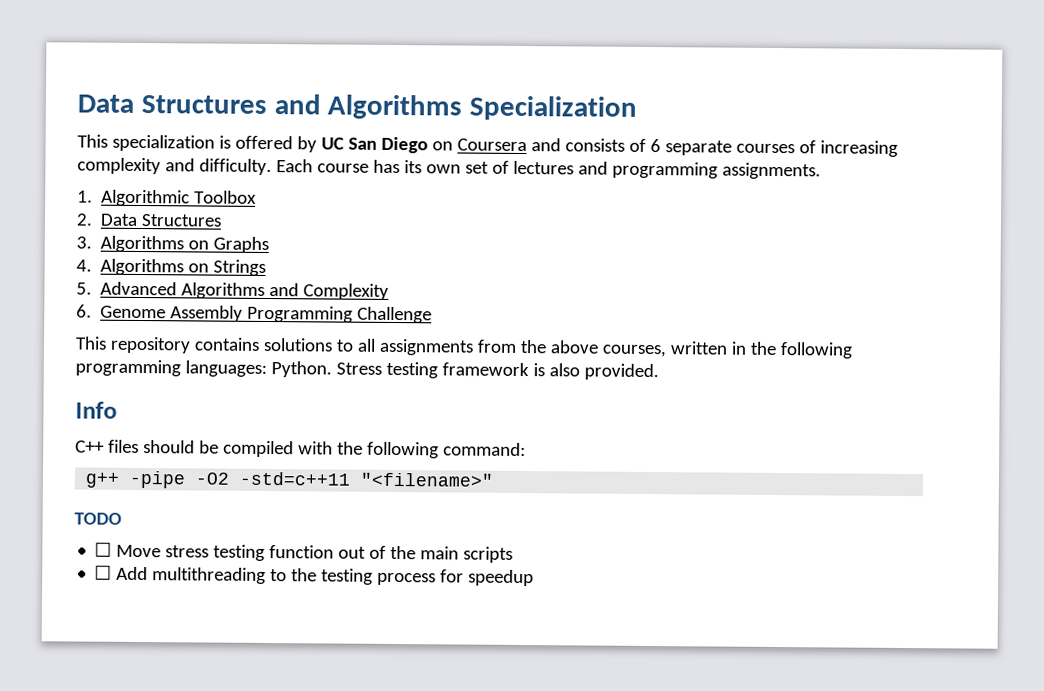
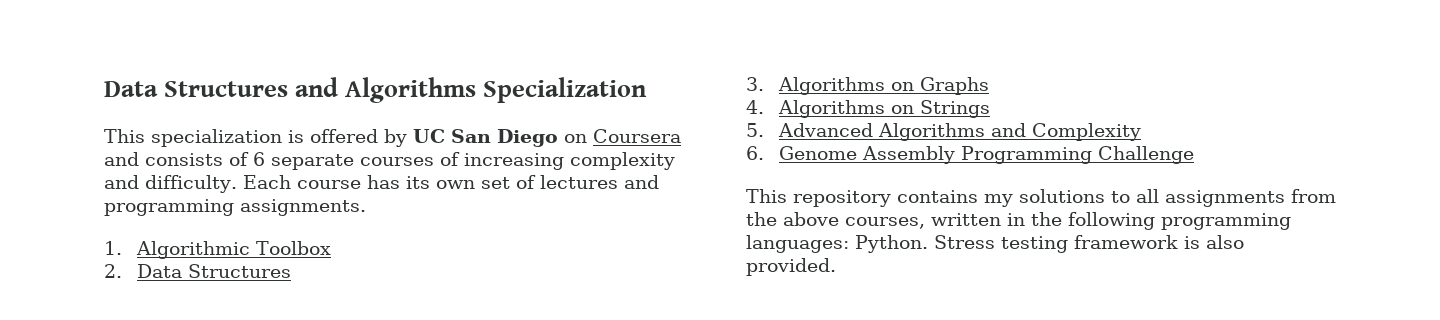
- This repository contains solutions to all assignments from the above courses, written in the following programming languages: Python.
+ This repository contains my solutions to all assignments from the above courses, written in the following programming languages: Python.
- Info
- C++ files should be compiled with the following command:
- g++ -pipe -O2 -std=c++11 "<filename>"
- TODO
- ☐ Move stress testing function out of the main scripts
- ☐ Add multithreading to the testing process for speedup

